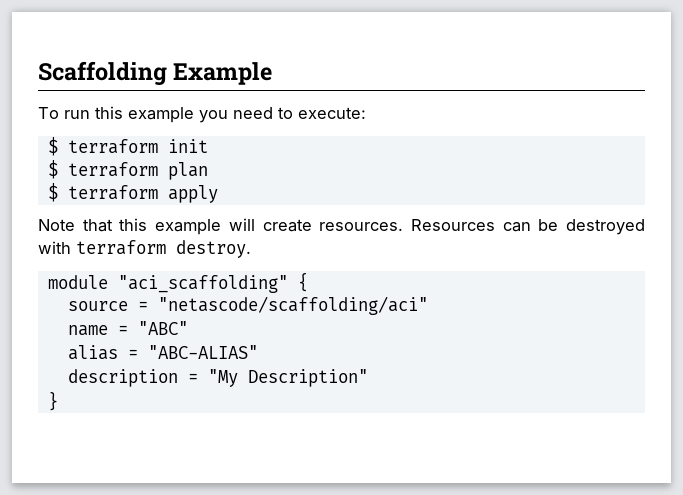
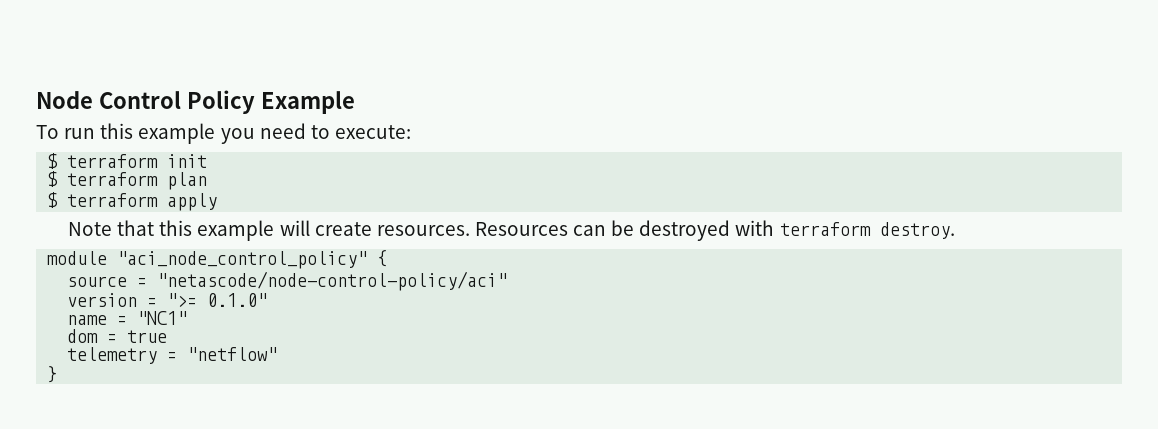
- Scaffolding Example
+ Node Control Policy Example
- module "aci_scaffolding" {
+ module "aci_node_control_policy" {
- source = "netascode/scaffolding/aci"
- name = "ABC"
- alias = "ABC-ALIAS"
- description = "My Description"
+ source = "netascode/node-control-policy/aci"
+ version = ">= 0.1.0"
+ name = "NC1"
+ dom = true
+ telemetry = "netflow"

